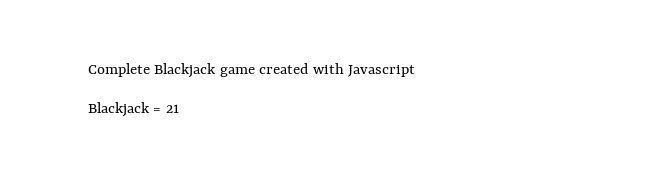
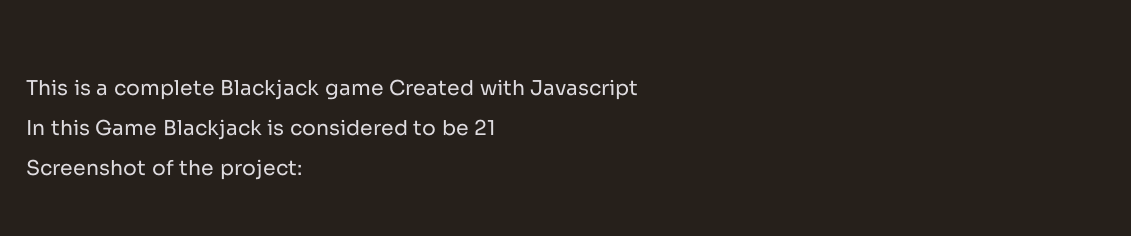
- Complete Blackjack game created with Javascript
+ This is a complete Blackjack game Created with Javascript
- Blackjack = 21
+ In this Game Blackjack is considered to be 21
+ Screenshot of the project:

